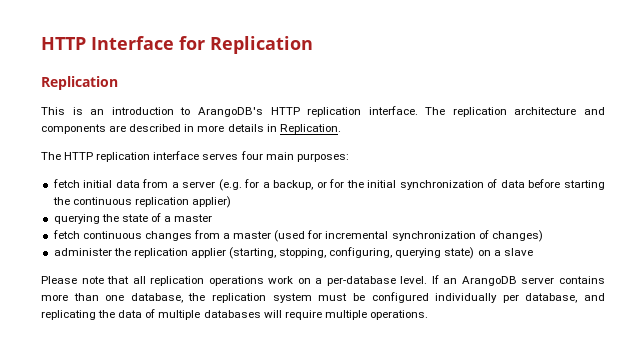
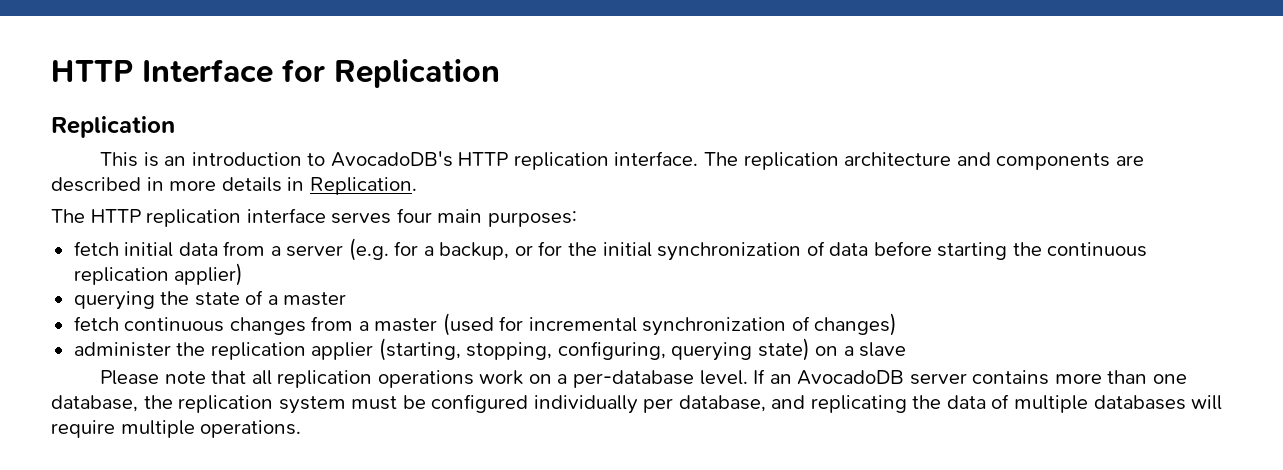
- This is an introduction to ArangoDB's HTTP replication interface.
+ This is an introduction to AvocadoDB's HTTP replication interface.
- If an ArangoDB server contains more than one database, the replication system must be configured individually per database, and replicating the data of multiple databases will require multiple operations.
+ If an AvocadoDB server contains more than one database, the replication system must be configured individually per database, and replicating the data of multiple databases will require multiple operations.

